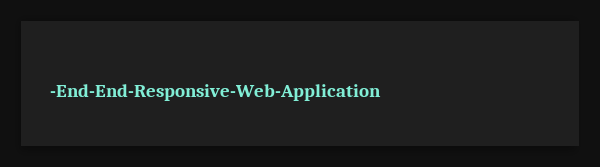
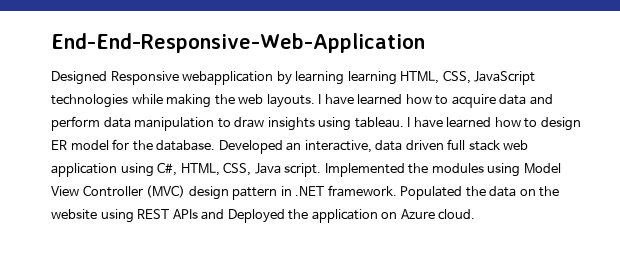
- -End-End-Responsive-Web-Application
+ End-End-Responsive-Web-Application
+ Designed Responsive webapplication by learning learning HTML, CSS, JavaScript technologies while making the web layouts. I have learned how to acquire data and perform data manipulation to draw insights using tableau. I have learned how to design ER model for the database. Developed an interactive, data driven full stack web application using C#, HTML, CSS, Java script. Implemented the modules using Model View Controller (MVC) design pattern in .NET framework. Populated the data on the website using REST APIs and Deployed the application on Azure cloud.

